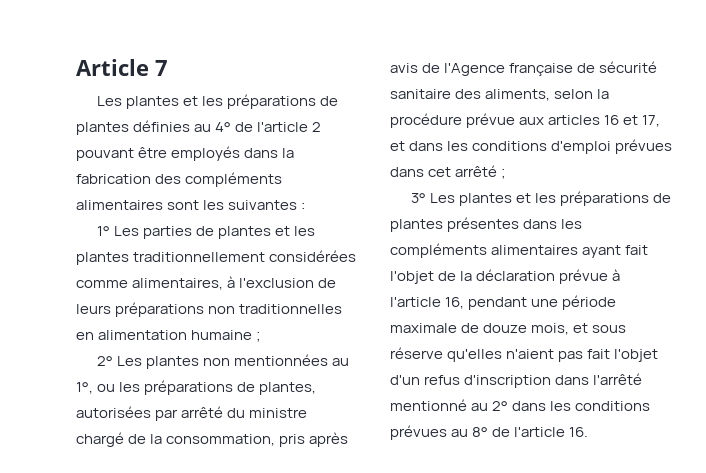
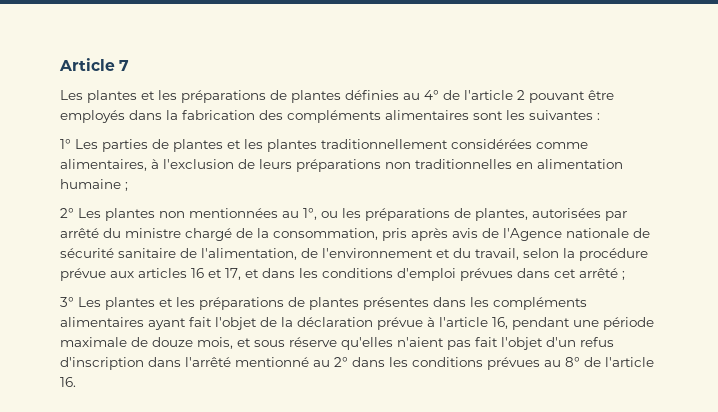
- 2° Les plantes non mentionnées au 1°, ou les préparations de plantes, autorisées par arrêté du ministre chargé de la consommation, pris après avis de l'Agence française de sécurité sanitaire des aliments, selon la procédure prévue aux articles 16 et 17, et dans les conditions d'emploi prévues dans cet arrêté ;
+ 2° Les plantes non mentionnées au 1°, ou les préparations de plantes, autorisées par arrêté du ministre chargé de la consommation, pris après avis de l'Agence nationale de sécurité sanitaire de l'alimentation, de l'environnement et du travail, selon la procédure prévue aux articles 16 et 17, et dans les conditions d'emploi prévues dans cet arrêté ;

